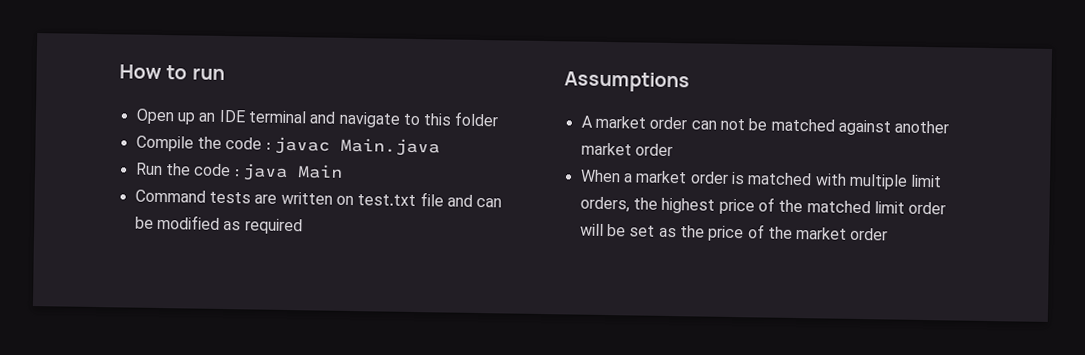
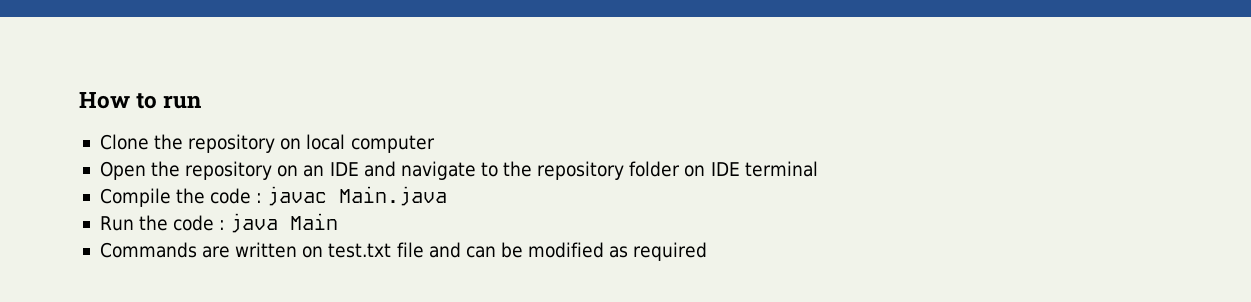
- Open up an IDE terminal and navigate to this folder
+ Clone the repository on local computer
+ Open the repository on an IDE and navigate to the repository folder on IDE terminal
- Command tests are written on test.txt file and can be modified as required
+ Commands are written on test.txt file and can be modified as required
- Assumptions
- A market order can not be matched against another market order
- When a market order is matched with multiple limit orders, the highest price of the matched limit order will be set as the price of the market order

